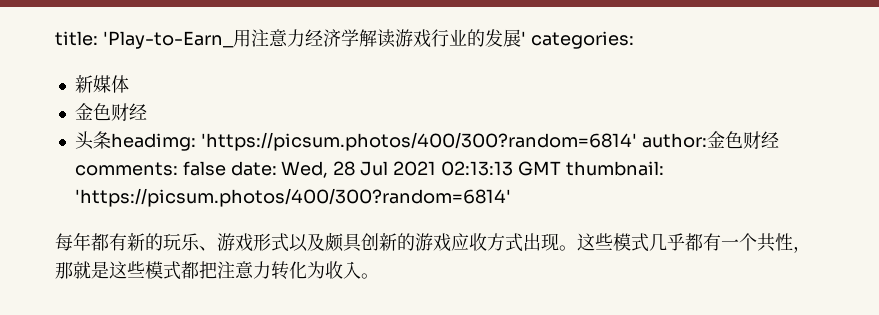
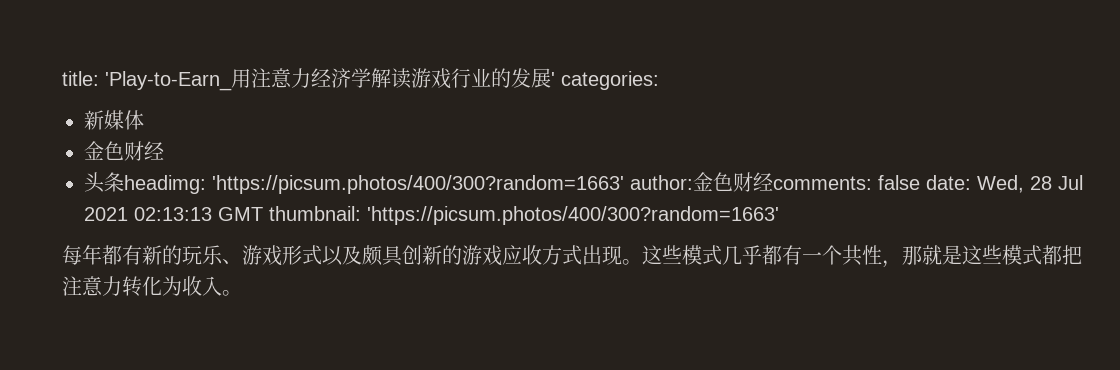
- 头条headimg: 'https://picsum.photos/400/300?random=6814' author:金色财经comments: false date: Wed, 28 Jul 2021 02:13:13 GMT thumbnail: 'https://picsum.photos/400/300?random=6814'
+ 头条headimg: 'https://picsum.photos/400/300?random=1663' author:金色财经comments: false date: Wed, 28 Jul 2021 02:13:13 GMT thumbnail: 'https://picsum.photos/400/300?random=1663'

